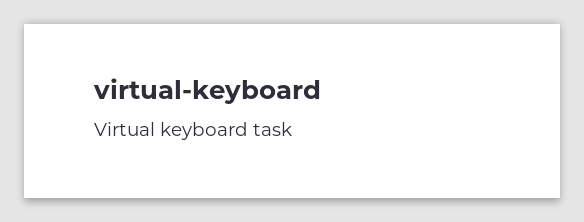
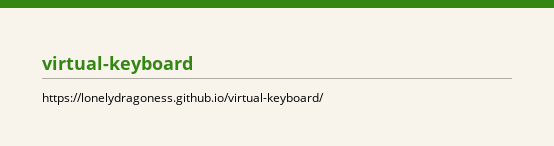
- Virtual keyboard task
+ https://lonelydragoness.github.io/virtual-keyboard/

